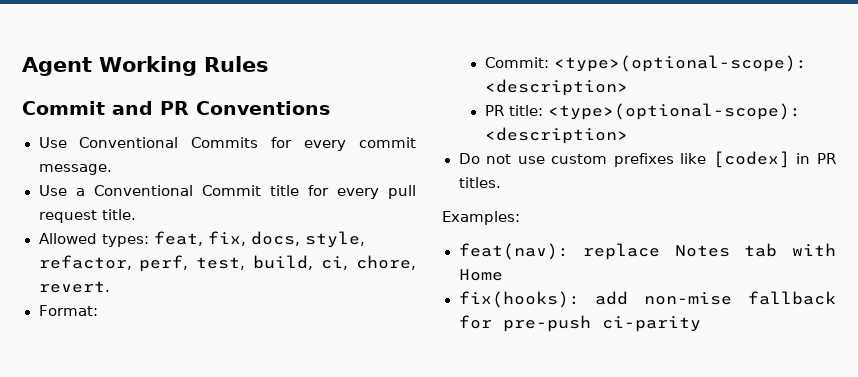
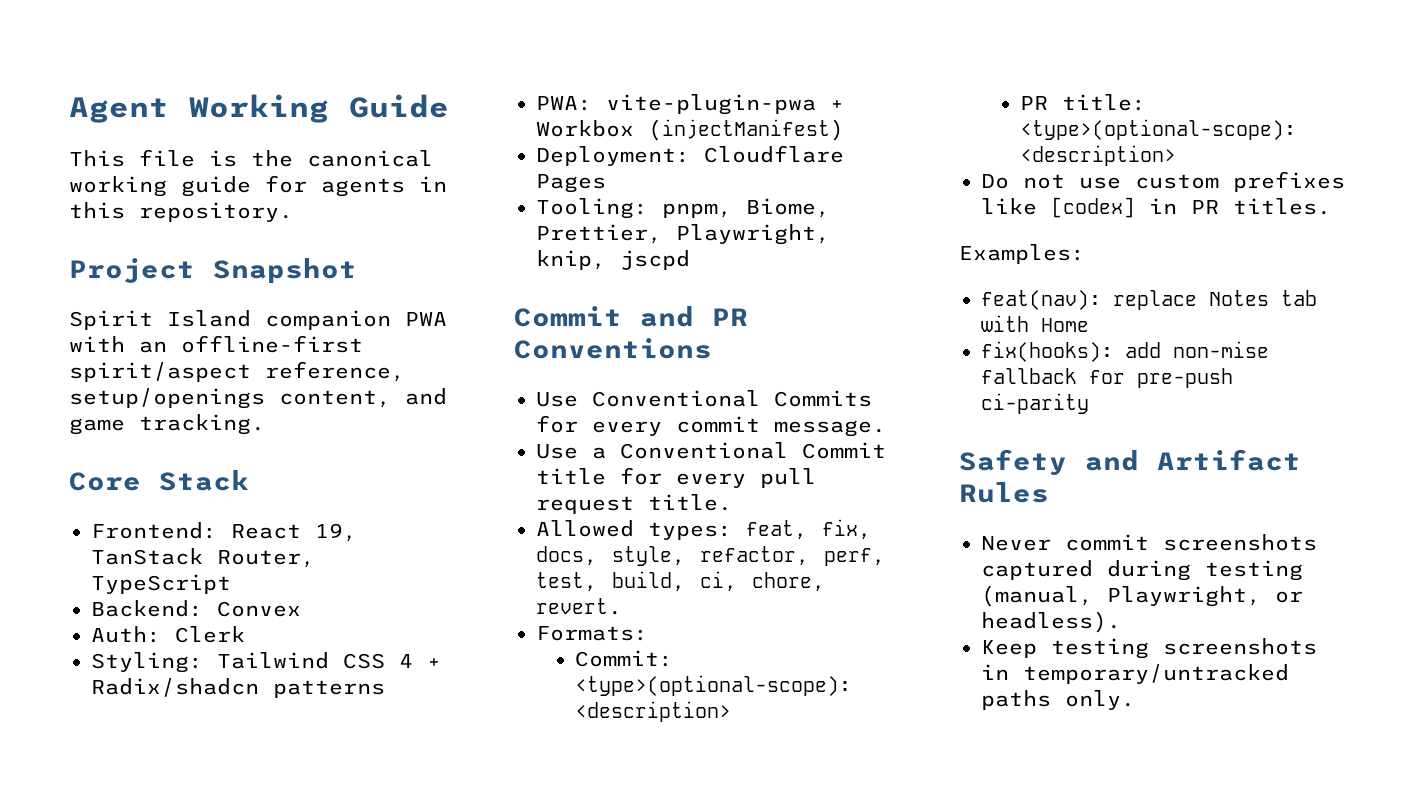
- Agent Working Rules
+ Agent Working Guide
+ This file is the canonical working guide for agents in this repository.
+ Project Snapshot
+ Spirit Island companion PWA with an offline-first spirit/aspect reference, setup/openings content, and game tracking.
+ Core Stack
+ Frontend: React 19, TanStack Router, TypeScript
+ Backend: Convex
+ Auth: Clerk
+ Styling: Tailwind CSS 4 + Radix/shadcn patterns
+ PWA: vite-plugin-pwa + Workbox (injectManifest)
+ Deployment: Cloudflare Pages
+ Tooling: pnpm, Biome, Prettier, Playwright, knip, jscpd
- Format:
+ Formats:
+ Safety and Artifact Rules
+ Never commit screenshots captured during testing (manual, Playwright, or headless).
+ Keep testing screenshots in temporary/untracked paths only.

